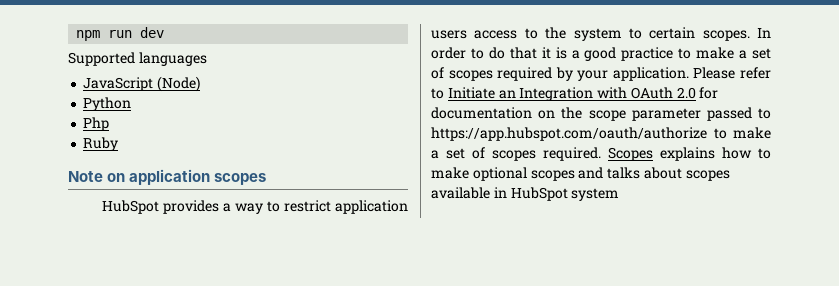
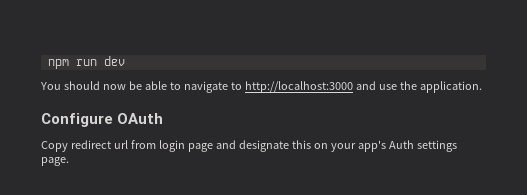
- Supported languages
- JavaScript (Node)
- Python
- Php
- Ruby
- Note on application scopes
- HubSpot provides a way to restrict application users access to the system to certain scopes. In order to do that it is a good practice to make a set of scopes required by your application. Please refer to Initiate an Integration with OAuth 2.0 for documentation on the scope parameter passed to https://app.hubspot.com/oauth/authorize to make a set of scopes required. Scopes explains how to make optional scopes and talks about scopes available in HubSpot system
+ You should now be able to navigate to http://localhost:3000 and use the application.
+ Configure OAuth
+ Copy redirect url from login page and designate this on your app's Auth settings page.

